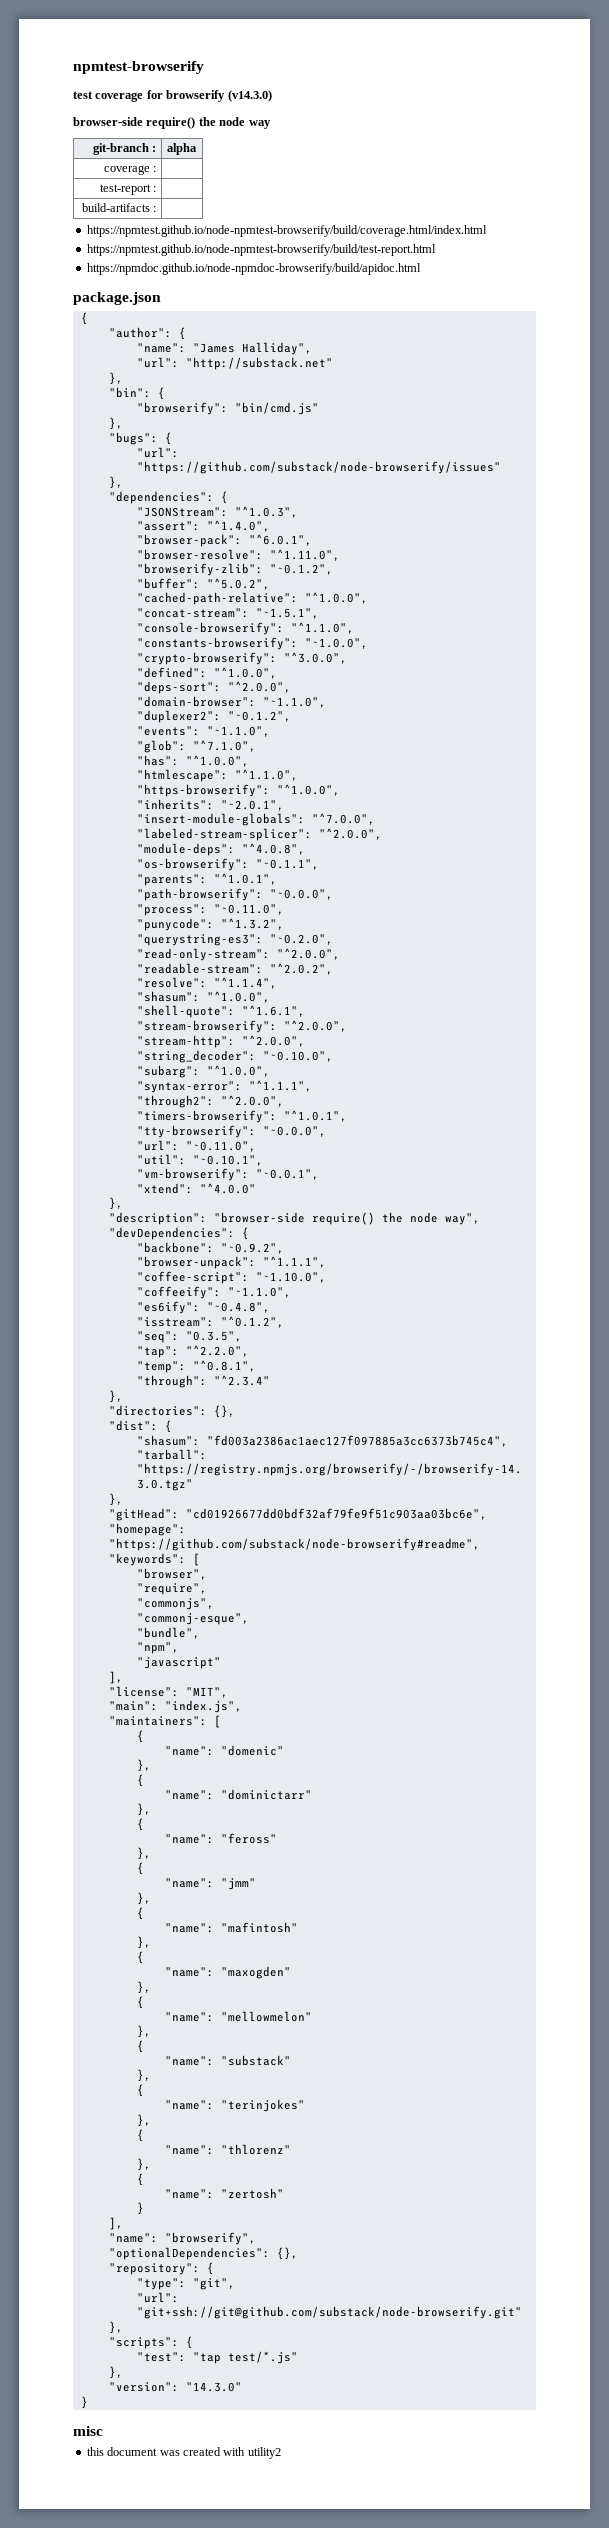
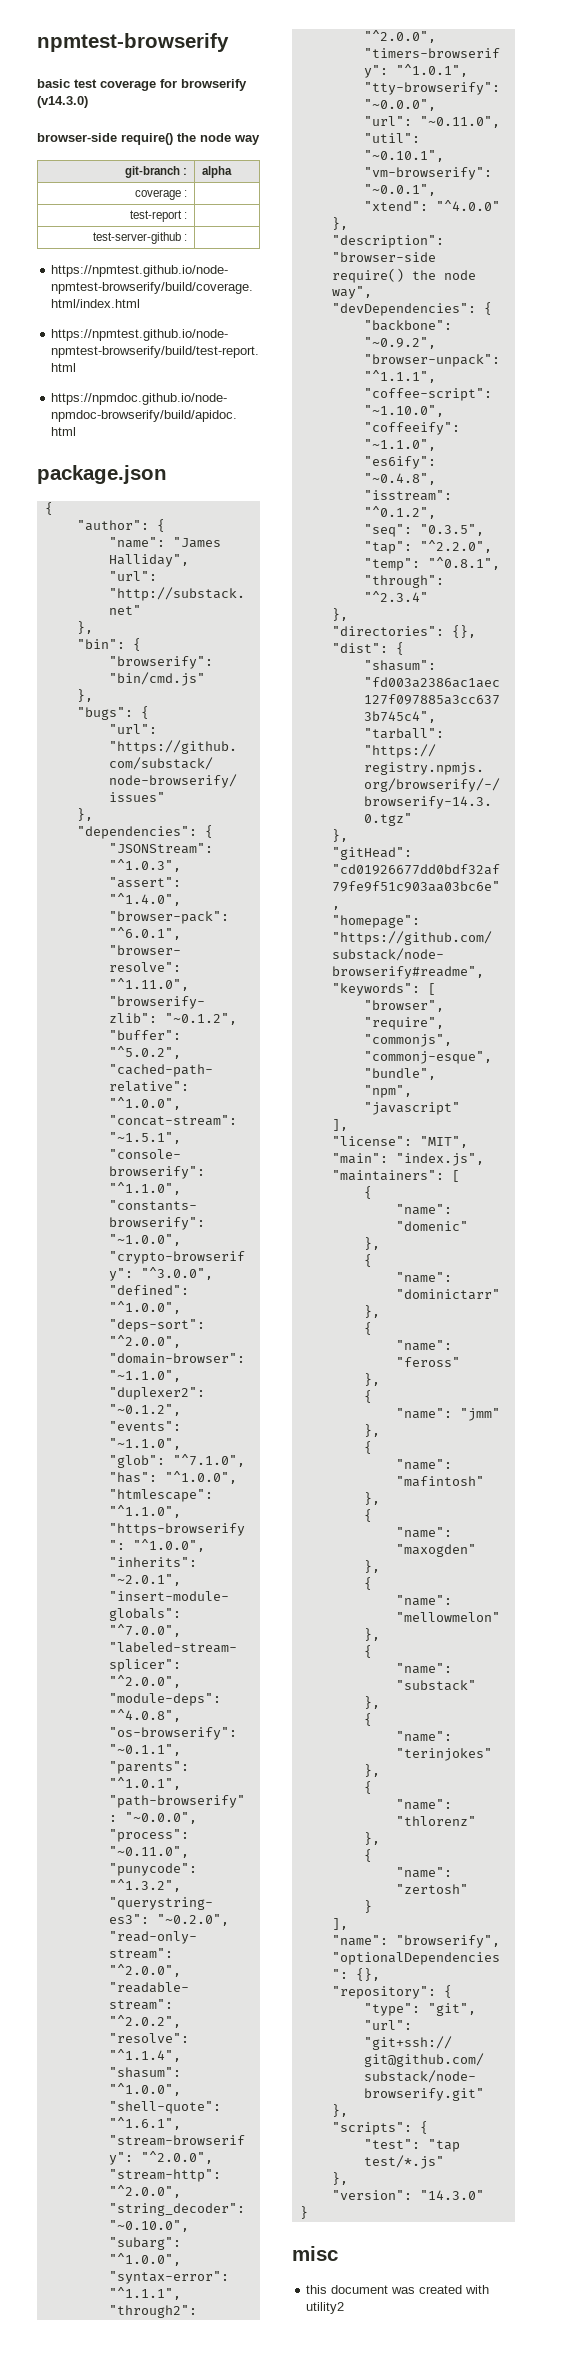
- test coverage for browserify (v14.3.0)
+ basic test coverage for browserify (v14.3.0)
- build-artifacts : |
+ test-server-github : |

